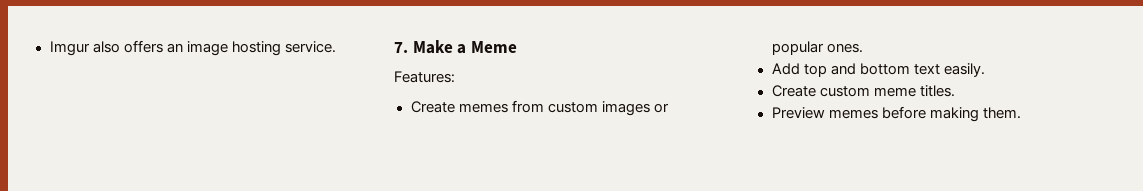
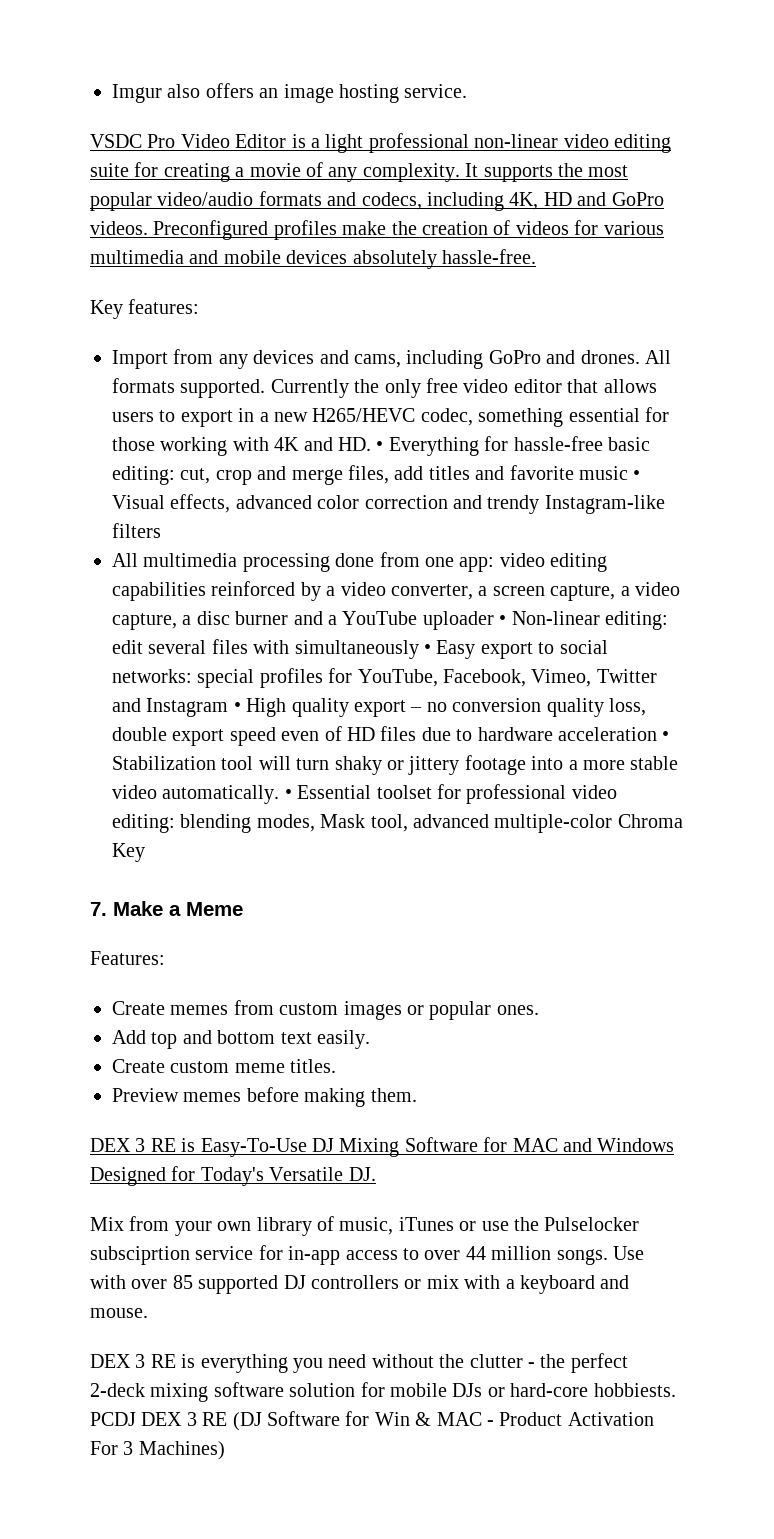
+ VSDC Pro Video Editor is a light professional non-linear video editing suite for creating a movie of any complexity. It supports the most popular video/audio formats and codecs, including 4K, HD and GoPro videos. Preconfigured profiles make the creation of videos for various multimedia and mobile devices absolutely hassle-free.
+ Key features:
+ Import from any devices and cams, including GoPro and drones. All formats supported. Сurrently the only free video editor that allows users to export in a new H265/HEVC codec, something essential for those working with 4K and HD. • Everything for hassle-free basic editing: cut, crop and merge files, add titles and favorite music • Visual effects, advanced color correction and trendy Instagram-like filters
+ All multimedia processing done from one app: video editing capabilities reinforced by a video converter, a screen capture, a video capture, a disc burner and a YouTube uploader • Non-linear editing: edit several files with simultaneously • Easy export to social networks: special profiles for YouTube, Facebook, Vimeo, Twitter and Instagram • High quality export – no conversion quality loss, double export speed even of HD files due to hardware acceleration • Stabilization tool will turn shaky or jittery footage into a more stable video automatically. • Essential toolset for professional video editing: blending modes, Mask tool, advanced multiple-color Chroma Key
+ DEX 3 RE is Easy-To-Use DJ Mixing Software for MAC and Windows Designed for Today's Versatile DJ.
+ Mix from your own library of music, iTunes or use the Pulselocker subsciprtion service for in-app access to over 44 million songs. Use with over 85 supported DJ controllers or mix with a keyboard and mouse.
+ DEX 3 RE is everything you need without the clutter - the perfect 2-deck mixing software solution for mobile DJs or hard-core hobbiests. PCDJ DEX 3 RE (DJ Software for Win & MAC - Product Activation For 3 Machines)

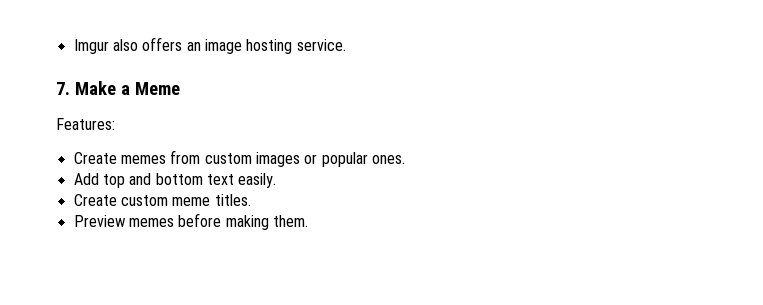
- VSDC Pro Video Editor is a light professional non-linear video editing suite for creating a movie of any complexity. It supports the most popular video/audio formats and codecs, including 4K, HD and GoPro videos. Preconfigured profiles make the creation of videos for various multimedia and mobile devices absolutely hassle-free.
- Key features:
- Import from any devices and cams, including GoPro and drones. All formats supported. Сurrently the only free video editor that allows users to export in a new H265/HEVC codec, something essential for those working with 4K and HD. • Everything for hassle-free basic editing: cut, crop and merge files, add titles and favorite music • Visual effects, advanced color correction and trendy Instagram-like filters
- All multimedia processing done from one app: video editing capabilities reinforced by a video converter, a screen capture, a video capture, a disc burner and a YouTube uploader • Non-linear editing: edit several files with simultaneously • Easy export to social networks: special profiles for YouTube, Facebook, Vimeo, Twitter and Instagram • High quality export – no conversion quality loss, double export speed even of HD files due to hardware acceleration • Stabilization tool will turn shaky or jittery footage into a more stable video automatically. • Essential toolset for professional video editing: blending modes, Mask tool, advanced multiple-color Chroma Key
- DEX 3 RE is Easy-To-Use DJ Mixing Software for MAC and Windows Designed for Today's Versatile DJ.
- Mix from your own library of music, iTunes or use the Pulselocker subsciprtion service for in-app access to over 44 million songs. Use with over 85 supported DJ controllers or mix with a keyboard and mouse.
- DEX 3 RE is everything you need without the clutter - the perfect 2-deck mixing software solution for mobile DJs or hard-core hobbiests. PCDJ DEX 3 RE (DJ Software for Win & MAC - Product Activation For 3 Machines)

